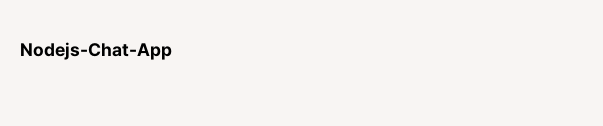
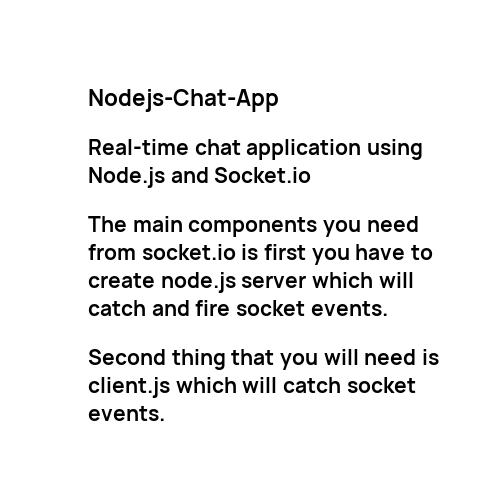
+ Real-time chat application using Node.js and Socket.io
+ The main components you need from socket.io is first you have to create node.js server which will catch and fire socket events.
+ Second thing that you will need is client.js which will catch socket events.

